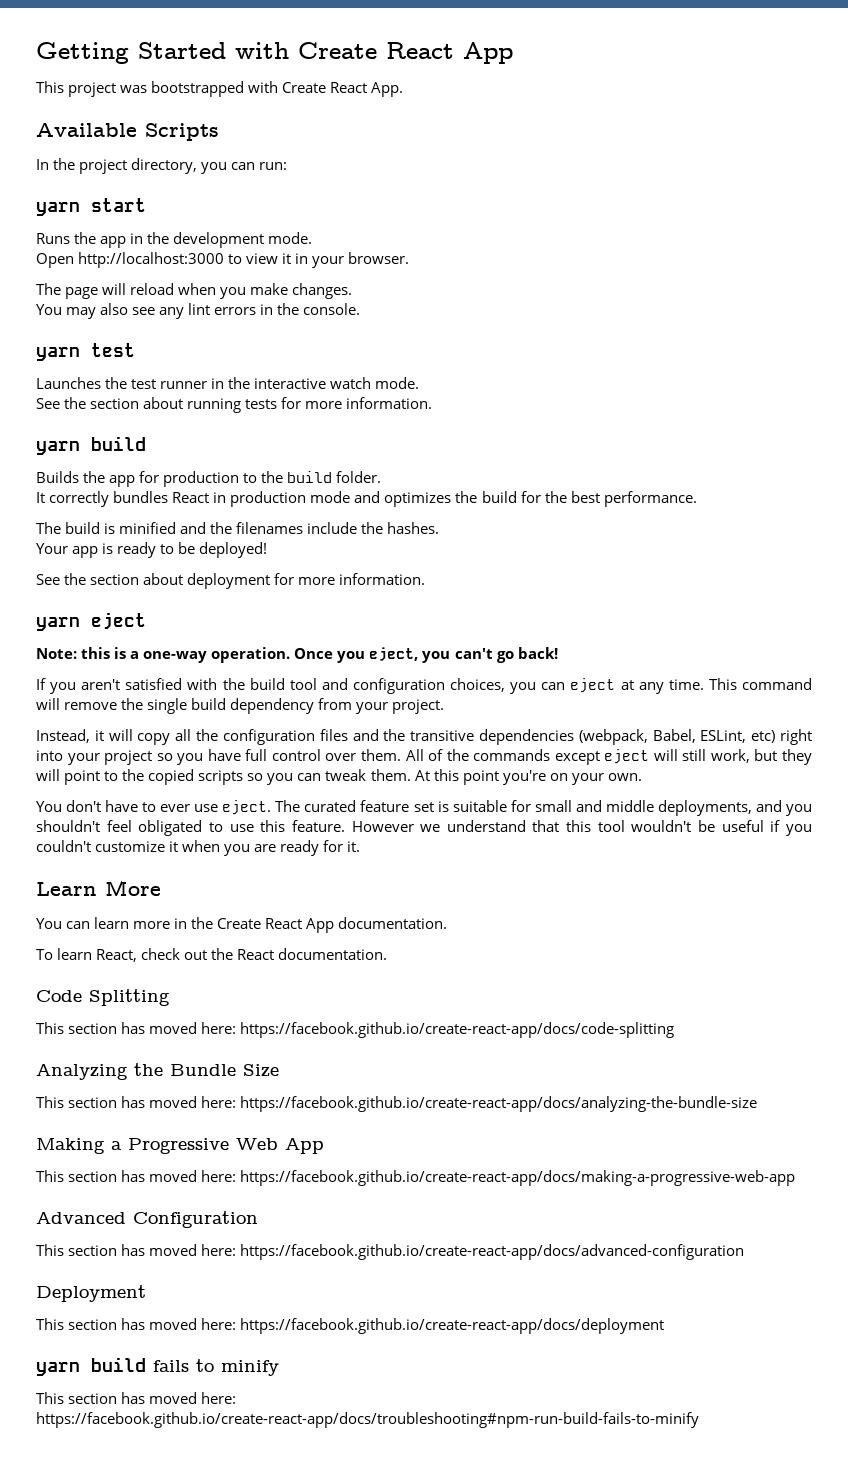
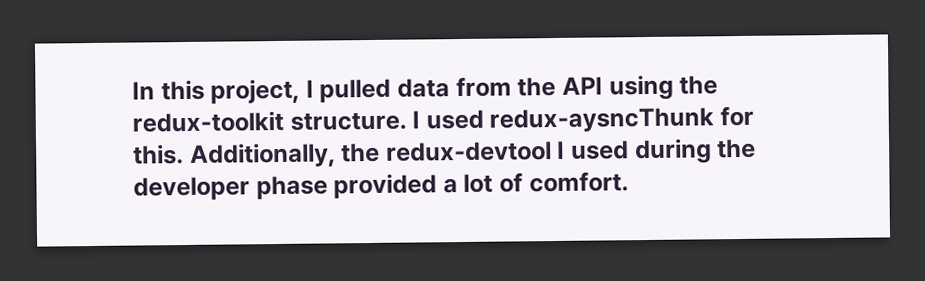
- Getting Started with Create React App
- This project was bootstrapped with Create React App.
- Available Scripts
- In the project directory, you can run:
- yarn start
- Runs the app in the development mode.
- Open http://localhost:3000 to view it in your browser.
- The page will reload when you make changes.
- You may also see any lint errors in the console.
- yarn test
- Launches the test runner in the interactive watch mode.
- See the section about running tests for more information.
- yarn build
- Builds the app for production to the build folder.
- It correctly bundles React in production mode and optimizes the build for the best performance.
- The build is minified and the filenames include the hashes.
- Your app is ready to be deployed!
- See the section about deployment for more information.
- yarn eject
- Note: this is a one-way operation. Once you eject, you can't go back!
- If you aren't satisfied with the build tool and configuration choices, you can eject at any time. This command will remove the single build dependency from your project.
- Instead, it will copy all the configuration files and the transitive dependencies (webpack, Babel, ESLint, etc) right into your project so you have full control over them. All of the commands except eject will still work, but they will point to the copied scripts so you can tweak them. At this point you're on your own.
- You don't have to ever use eject. The curated feature set is suitable for small and middle deployments, and you shouldn't feel obligated to use this feature. However we understand that this tool wouldn't be useful if you couldn't customize it when you are ready for it.
- Learn More
- You can learn more in the Create React App documentation.
- To learn React, check out the React documentation.
- Code Splitting
- This section has moved here: https://facebook.github.io/create-react-app/docs/code-splitting
- Analyzing the Bundle Size
- This section has moved here: https://facebook.github.io/create-react-app/docs/analyzing-the-bundle-size
- Making a Progressive Web App
- This section has moved here: https://facebook.github.io/create-react-app/docs/making-a-progressive-web-app
- Advanced Configuration
- This section has moved here: https://facebook.github.io/create-react-app/docs/advanced-configuration
- Deployment
- This section has moved here: https://facebook.github.io/create-react-app/docs/deployment
- yarn build fails to minify
- This section has moved here: https://facebook.github.io/create-react-app/docs/troubleshooting#npm-run-build-fails-to-minify
+ In this project, I pulled data from the API using the redux-toolkit structure. I used redux-aysncThunk for this. Additionally, the redux-devtool I used during the developer phase provided a lot of comfort.

